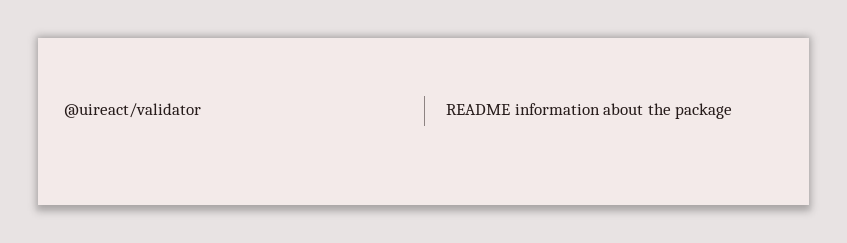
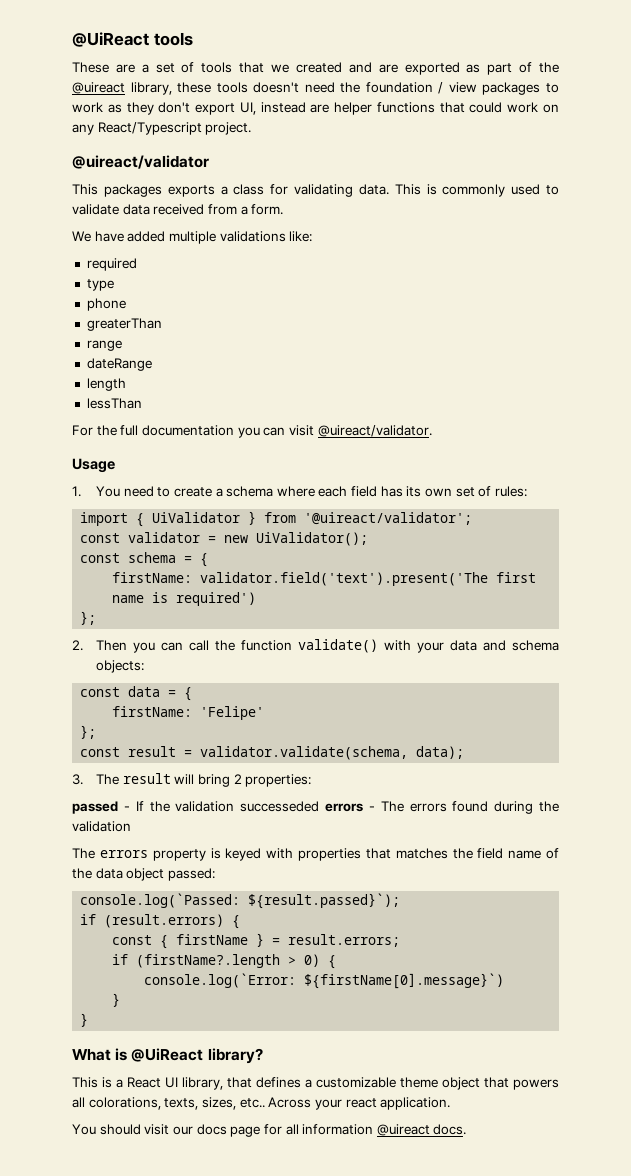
+ @UiReact tools
+ These are a set of tools that we created and are exported as part of the @uireact library, these tools doesn't need the foundation / view packages to work as they don't export UI, instead are helper functions that could work on any React/Typescript project.
  @uireact/validator
- README information about the package
+ This packages exports a class for validating data. This is commonly used to validate data received from a form.
+ We have added multiple validations like:
+ required
+ type
+ phone
+ greaterThan
+ range
+ dateRange
+ length
+ lessThan
+ For the full documentation you can visit @uireact/validator.
+ Usage
+ 1. You need to create a schema where each field has its own set of rules:
+ import { UiValidator } from '@uireact/validator';
+ const validator = new UiValidator();
+ const schema = {
+ firstName: validator.field('text').present('The first name is required')
+ };
+ 2. Then you can call the function validate() with your data and schema objects:
+ const data = {
+ firstName: 'Felipe'
+ };
+ const result = validator.validate(schema, data);
+ 3. The result will bring 2 properties:
+ passed - If the validation successeded errors - The errors found during the validation
+ The errors property is keyed with properties that matches the field name of the data object passed:
+ console.log(`Passed: ${result.passed}`);
+ if (result.errors) {
+ const { firstName } = result.errors;
+ if (firstName?.length > 0) {
+ console.log(`Error: ${firstName[0].message}`)
+ }
+ }
+ What is @UiReact library?
+ This is a React UI library, that defines a customizable theme object that powers all colorations, texts, sizes, etc.. Across your react application.
+ You should visit our docs page for all information @uireact docs.

